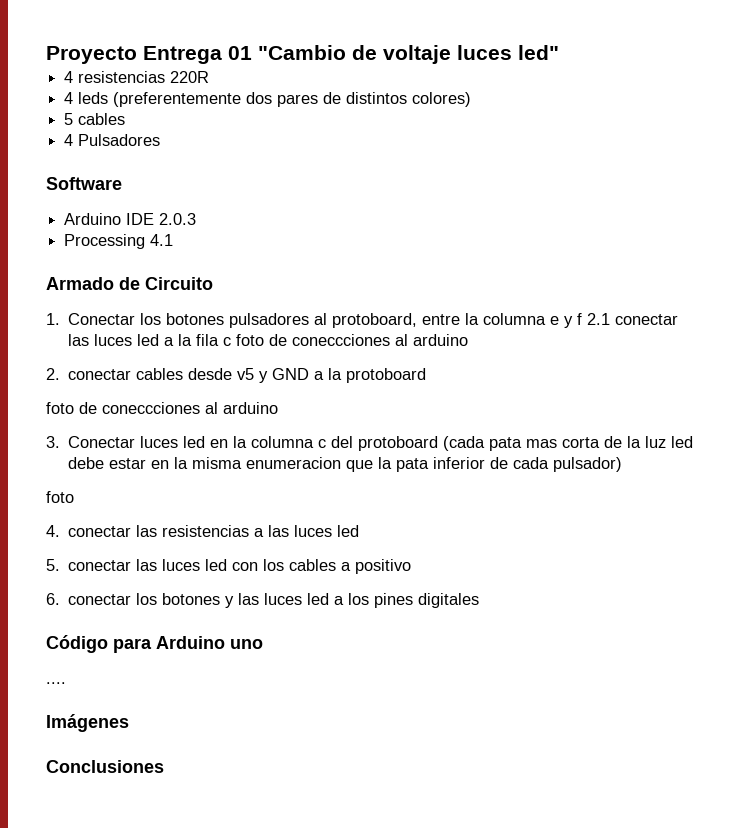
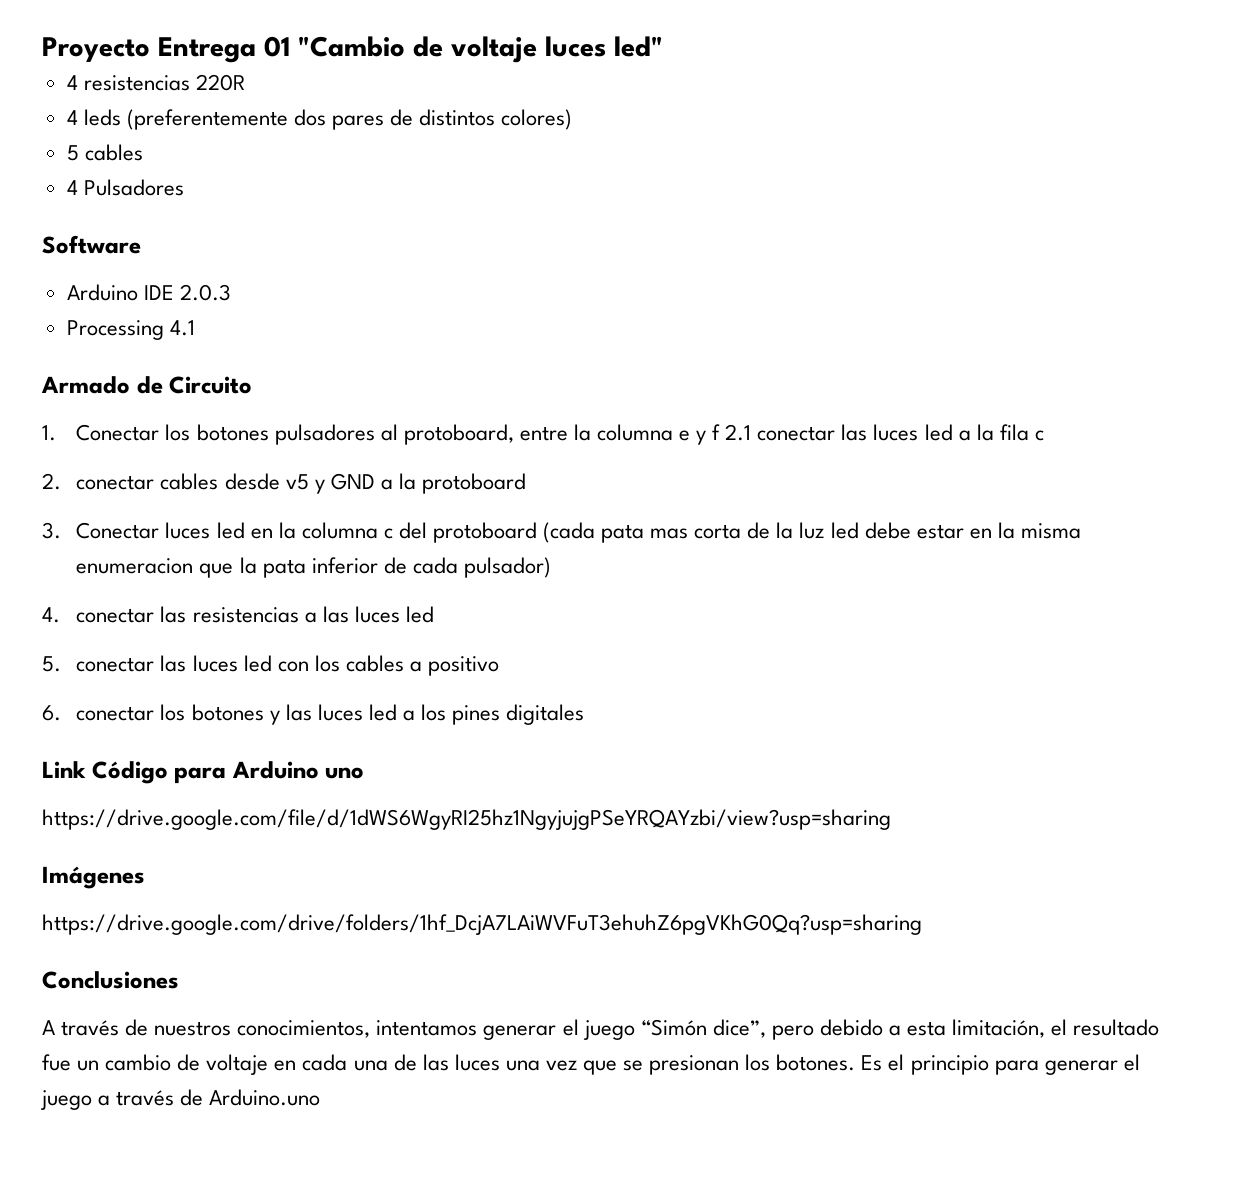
- 1. Conectar los botones pulsadores al protoboard, entre la columna e y f 2.1 conectar las luces led a la fila c foto de coneccciones al arduino
+ 1. Conectar los botones pulsadores al protoboard, entre la columna e y f 2.1 conectar las luces led a la fila c
  2. conectar cables desde v5 y GND a la protoboard
- foto de coneccciones al arduino
  3. Conectar luces led en la columna c del protoboard (cada pata mas corta de la luz led debe estar en la misma enumeracion que la pata inferior de cada pulsador)
- foto
- Código para Arduino uno
+ Link Código para Arduino uno
- ....
+ https://drive.google.com/file/d/1dWS6WgyRI25hz1NgyjujgPSeYRQAYzbi/view?usp=sharing
+ https://drive.google.com/drive/folders/1hf_DcjA7LAiWVFuT3ehuhZ6pgVKhG0Qq?usp=sharing
+ A través de nuestros conocimientos, intentamos generar el juego “Simón dice”, pero debido a esta limitación, el resultado fue un cambio de voltaje en cada una de las luces una vez que se presionan los botones. Es el principio para generar el juego a través de Arduino.uno

